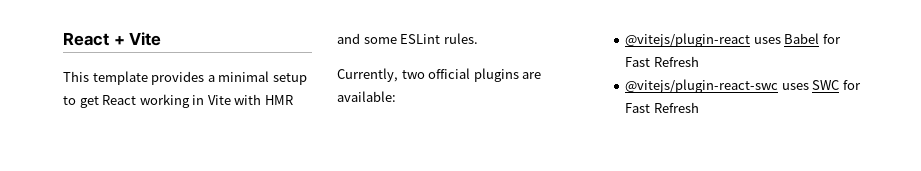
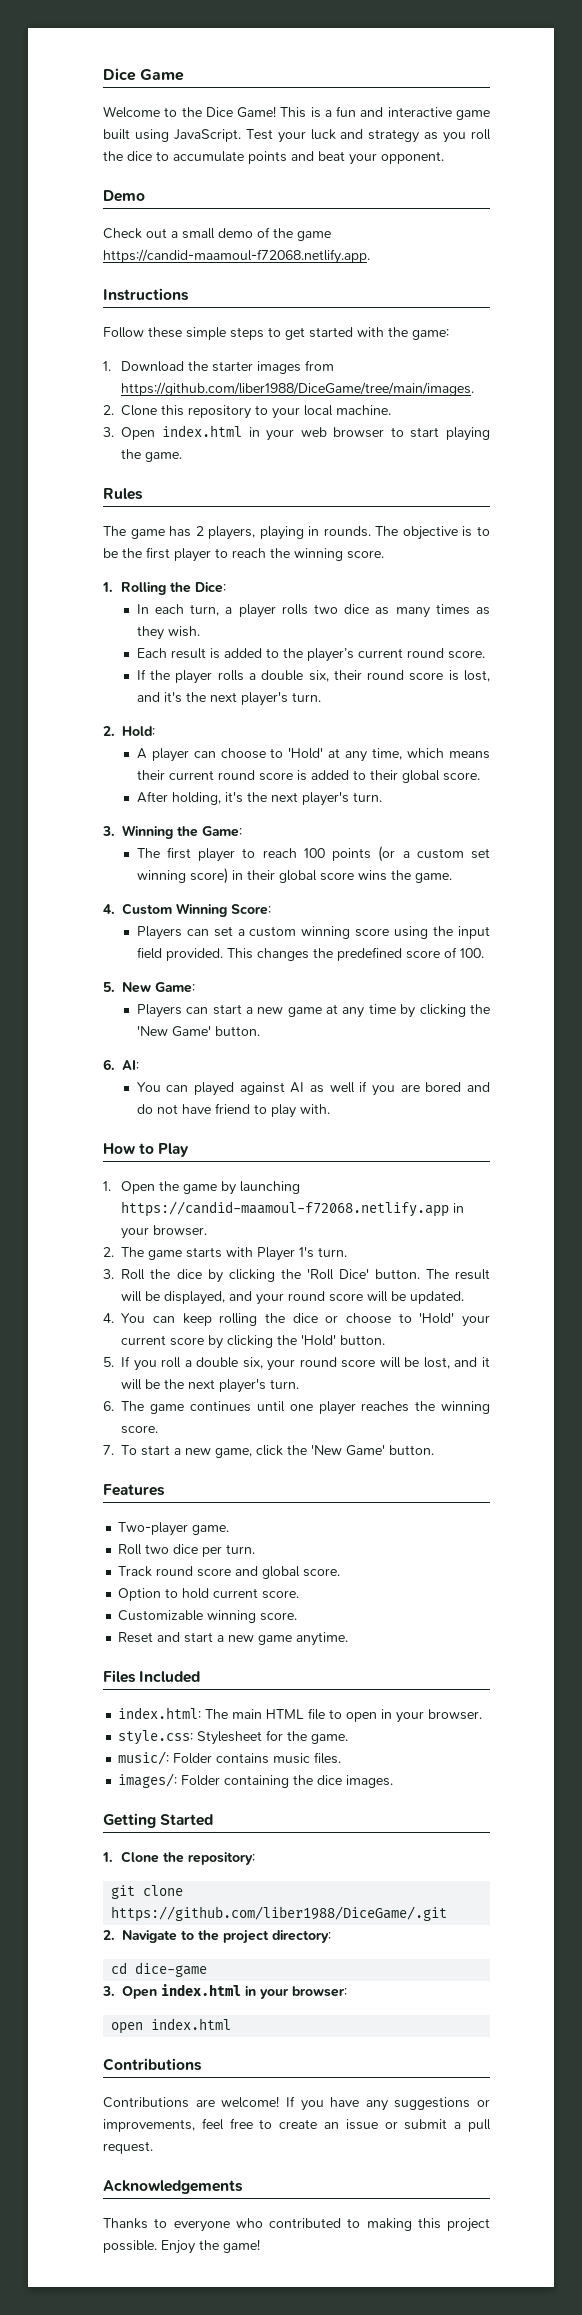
- React + Vite
- This template provides a minimal setup to get React working in Vite with HMR and some ESLint rules.
- Currently, two official plugins are available:
- @vitejs/plugin-react uses Babel for Fast Refresh
- @vitejs/plugin-react-swc uses SWC for Fast Refresh
+ Dice Game
+ Welcome to the Dice Game! This is a fun and interactive game built using JavaScript. Test your luck and strategy as you roll the dice to accumulate points and beat your opponent.
+ Demo
+ Check out a small demo of the game https://candid-maamoul-f72068.netlify.app.
+ Instructions
+ Follow these simple steps to get started with the game:
+ 1. Download the starter images from https://github.com/liber1988/DiceGame/tree/main/images.
+ 2. Clone this repository to your local machine.
+ 3. Open index.html in your web browser to start playing the game.
+ Rules
+ The game has 2 players, playing in rounds. The objective is to be the first player to reach the winning score.
+ 1. Rolling the Dice:
+ In each turn, a player rolls two dice as many times as they wish.
+ Each result is added to the player’s current round score.
+ If the player rolls a double six, their round score is lost, and it's the next player's turn.
+ 2. Hold:
+ A player can choose to 'Hold' at any time, which means their current round score is added to their global score.
+ After holding, it's the next player's turn.
+ 3. Winning the Game:
+ The first player to reach 100 points (or a custom set winning score) in their global score wins the game.
+ 4. Custom Winning Score:
+ Players can set a custom winning score using the input field provided. This changes the predefined score of 100.
+ 5. New Game:
+ Players can start a new game at any time by clicking the 'New Game' button.
+ 6. AI:
+ You can played against AI as well if you are bored and do not have friend to play with.
+ How to Play
+ 1. Open the game by launching https://candid-maamoul-f72068.netlify.app in your browser.
+ 2. The game starts with Player 1's turn.
+ 3. Roll the dice by clicking the 'Roll Dice' button. The result will be displayed, and your round score will be updated.
+ 4. You can keep rolling the dice or choose to 'Hold' your current score by clicking the 'Hold' button.
+ 5. If you roll a double six, your round score will be lost, and it will be the next player's turn.
+ 6. The game continues until one player reaches the winning score.
+ 7. To start a new game, click the 'New Game' button.
+ Features
+ Two-player game.
+ Roll two dice per turn.
+ Track round score and global score.
+ Option to hold current score.
+ Customizable winning score.
+ Reset and start a new game anytime.
+ Files Included
+ index.html: The main HTML file to open in your browser.
+ style.css: Stylesheet for the game.
+ music/: Folder contains music files.
+ images/: Folder containing the dice images.
+ Getting Started
+ 1. Clone the repository:
+ git clone https://github.com/liber1988/DiceGame/.git
+ 2. Navigate to the project directory:
+ cd dice-game
+ 3. Open index.html in your browser:
+ open index.html
+ Contributions
+ Contributions are welcome! If you have any suggestions or improvements, feel free to create an issue or submit a pull request.
+ Acknowledgements
+ Thanks to everyone who contributed to making this project possible. Enjoy the game!

